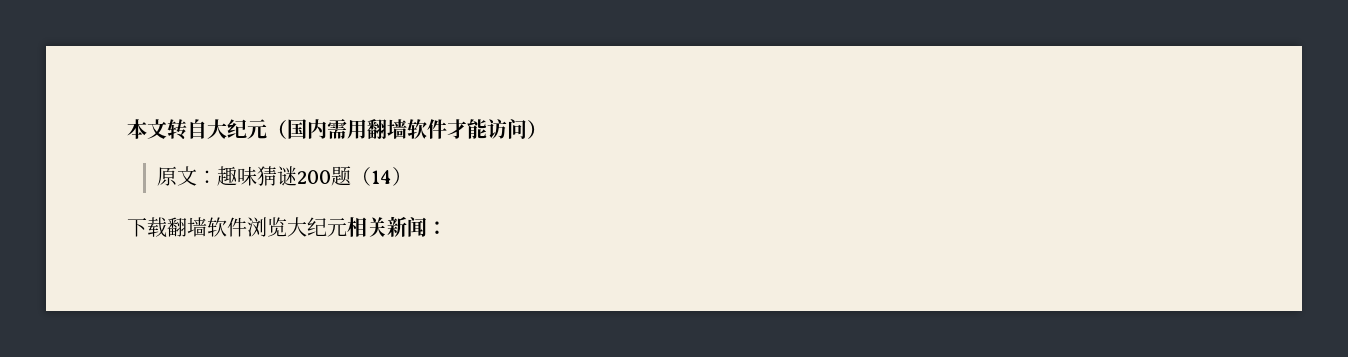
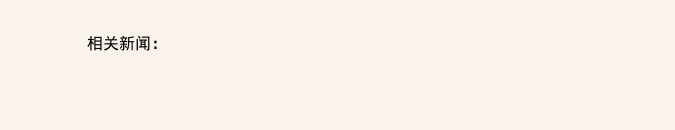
- 本文转自大纪元（国内需用翻墙软件才能访问）
- 原文：趣味猜谜200题（14）
- 下载翻墙软件浏览大纪元相关新闻：
+ 相关新闻：

